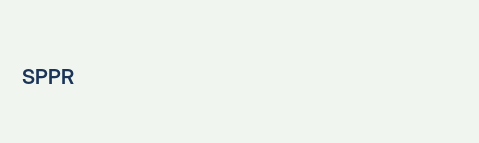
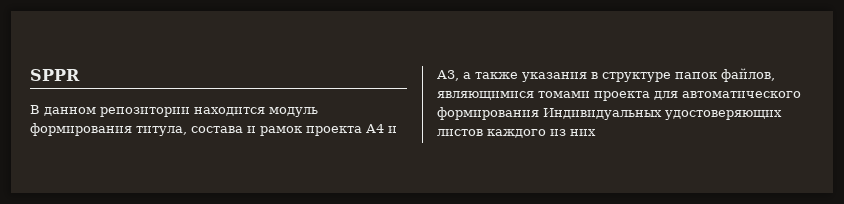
+ В данном репозитории находится модуль формирования титула, состава и рамок проекта А4 и А3, а также указания в структуре папок файлов, являющимися томами проекта для автоматического формирования Индивидуальных удостоверяющих листов каждого из них

